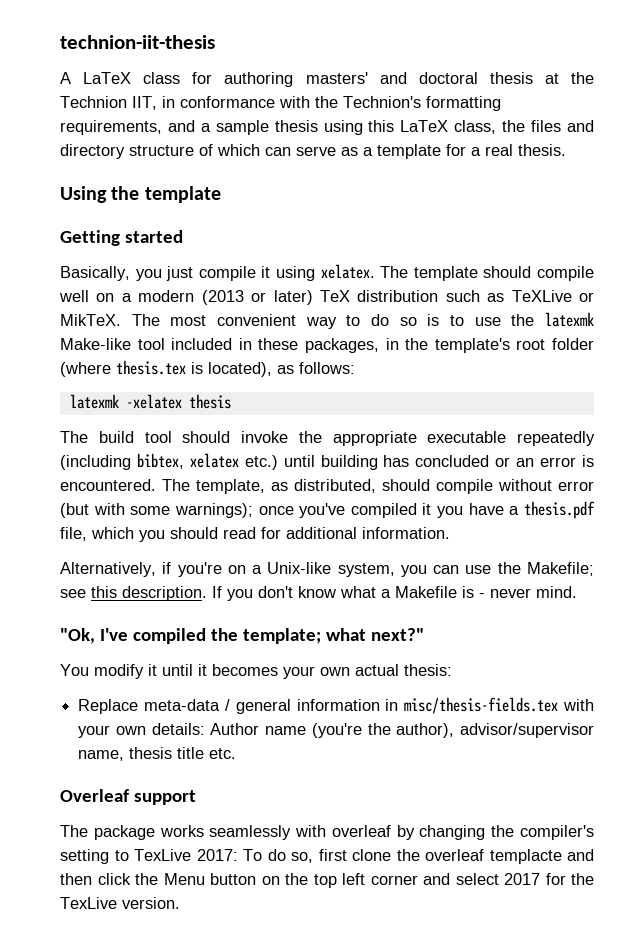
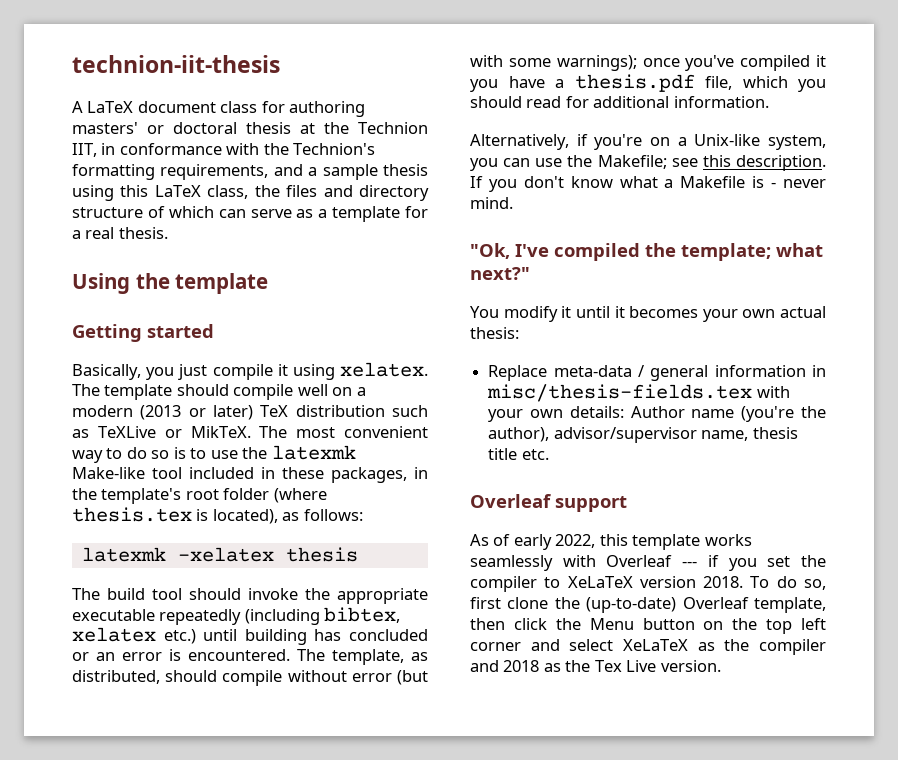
- A LaTeX class for authoring masters' and doctoral thesis at the Technion IIT, in conformance with the Technion's formatting requirements, and a sample thesis using this LaTeX class, the files and directory structure of which can serve as a template for a real thesis.
+ A LaTeX document class for authoring masters' or doctoral thesis at the Technion IIT, in conformance with the Technion's formatting requirements, and a sample thesis using this LaTeX class, the files and directory structure of which can serve as a template for a real thesis.
- The package works seamlessly with overleaf by changing the compiler's setting to TexLive 2017: To do so, first clone the overleaf templacte and then click the Menu button on the top left corner and select 2017 for the TexLive version.
+ As of early 2022, this template works seamlessly with Overleaf --- if you set the compiler to XeLaTeX version 2018. To do so, first clone the (up-to-date) Overleaf template, then click the Menu button on the top left corner and select XeLaTeX as the compiler and 2018 as the Tex Live version.

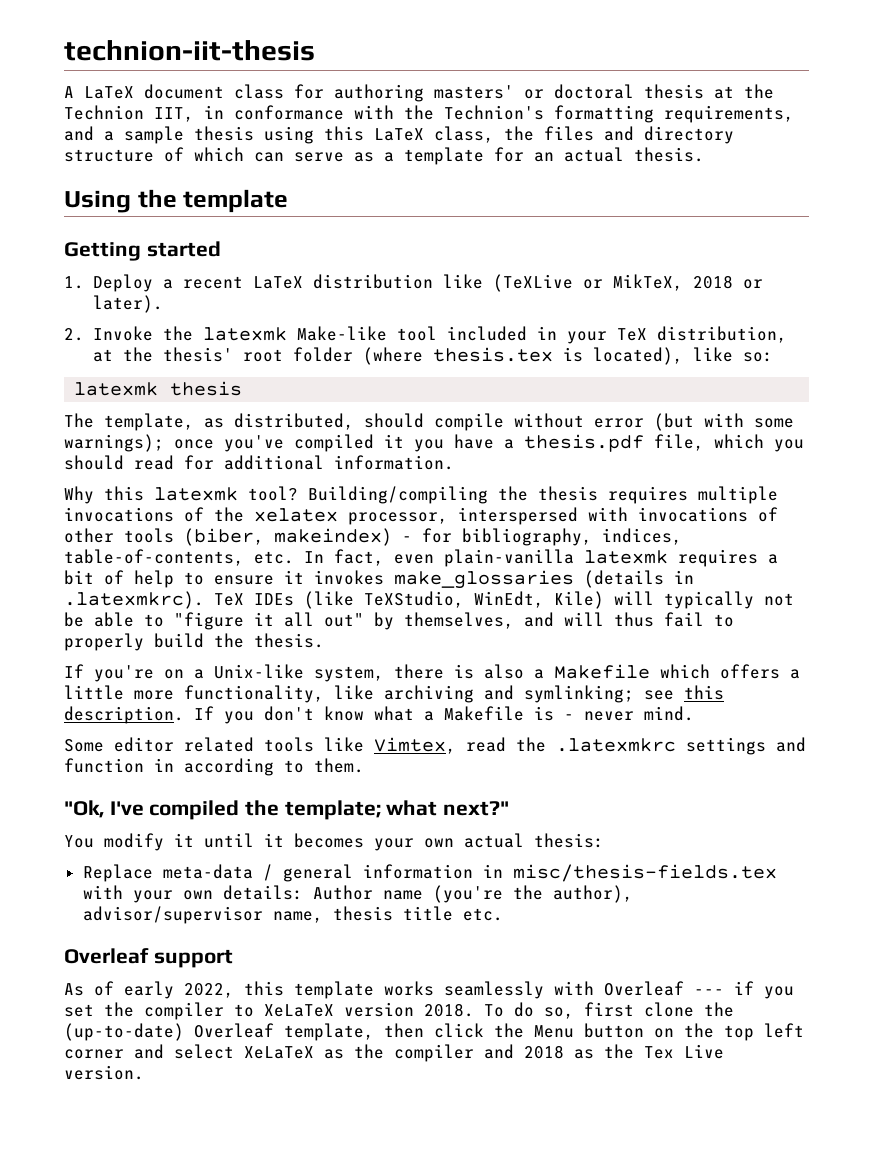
- A LaTeX document class for authoring masters' or doctoral thesis at the Technion IIT, in conformance with the Technion's formatting requirements, and a sample thesis using this LaTeX class, the files and directory structure of which can serve as a template for a real thesis.
+ A LaTeX document class for authoring masters' or doctoral thesis at the Technion IIT, in conformance with the Technion's formatting requirements, and a sample thesis using this LaTeX class, the files and directory structure of which can serve as a template for an actual thesis.
- Basically, you just compile it using xelatex. The template should compile well on a modern (2013 or later) TeX distribution such as TeXLive or MikTeX. The most convenient way to do so is to use the latexmk Make-like tool included in these packages, in the template's root folder (where thesis.tex is located), as follows:
- latexmk -xelatex thesis
+ 1. Deploy a recent LaTeX distribution like (TeXLive or MikTeX, 2018 or later).
+ 2. Invoke the latexmk Make-like tool included in your TeX distribution, at the thesis' root folder (where thesis.tex is located), like so:
+ latexmk thesis
- The build tool should invoke the appropriate executable repeatedly (including bibtex, xelatex etc.) until building has concluded or an error is encountered. The template, as distributed, should compile without error (but with some warnings); once you've compiled it you have a thesis.pdf file, which you should read for additional information.
+ The template, as distributed, should compile without error (but with some warnings); once you've compiled it you have a thesis.pdf file, which you should read for additional information.
- Alternatively, if you're on a Unix-like system, you can use the Makefile; see this description.
+ Why this latexmk tool? Building/compiling the thesis requires multiple invocations of the xelatex processor, interspersed with invocations of other tools (biber, makeindex) - for bibliography, indices, table-of-contents, etc. In fact, even plain-vanilla latexmk requires a bit of help to ensure it invokes make_glossaries (details in .latexmkrc). TeX IDEs (like TeXStudio, WinEdt, Kile) will typically not be able to "figure it all out" by themselves, and will thus fail to properly build the thesis.
+ If you're on a Unix-like system, there is also a Makefile which offers a little more functionality, like archiving and symlinking; see this description.
+ Some editor related tools like Vimtex, read the .latexmkrc settings and function in according to them.

